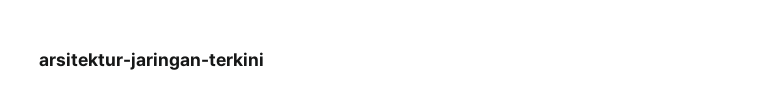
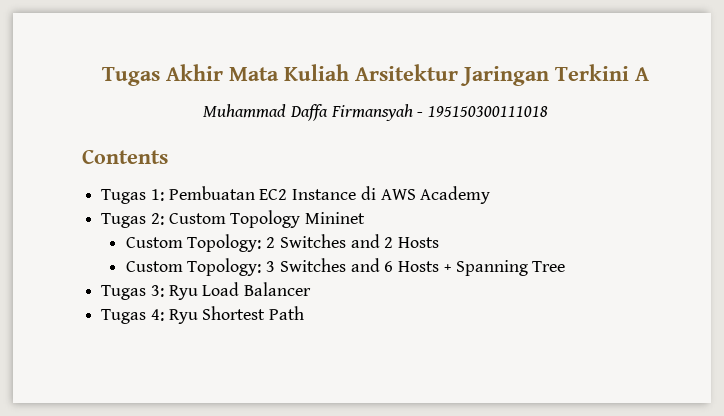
- arsitektur-jaringan-terkini
+ Tugas Akhir Mata Kuliah Arsitektur Jaringan Terkini A
+ Muhammad Daffa Firmansyah - 195150300111018
+ Contents
+ Tugas 1: Pembuatan EC2 Instance di AWS Academy
+ Tugas 2: Custom Topology Mininet
+ Custom Topology: 2 Switches and 2 Hosts
+ Custom Topology: 3 Switches and 6 Hosts + Spanning Tree
+ Tugas 3: Ryu Load Balancer
+ Tugas 4: Ryu Shortest Path

